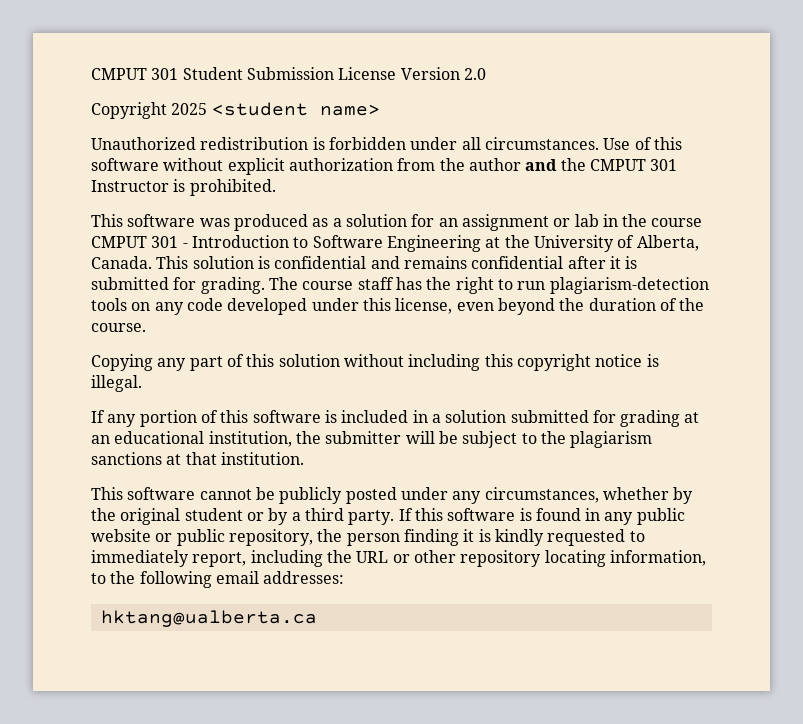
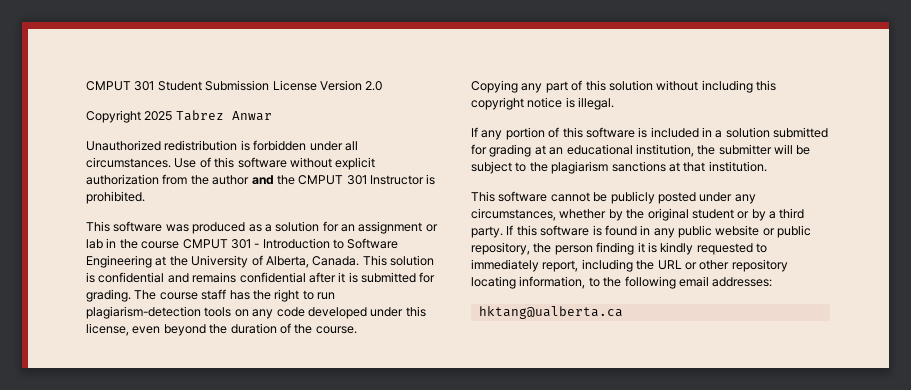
- Copyright 2025 <student name>
+ Copyright 2025 Tabrez Anwar

